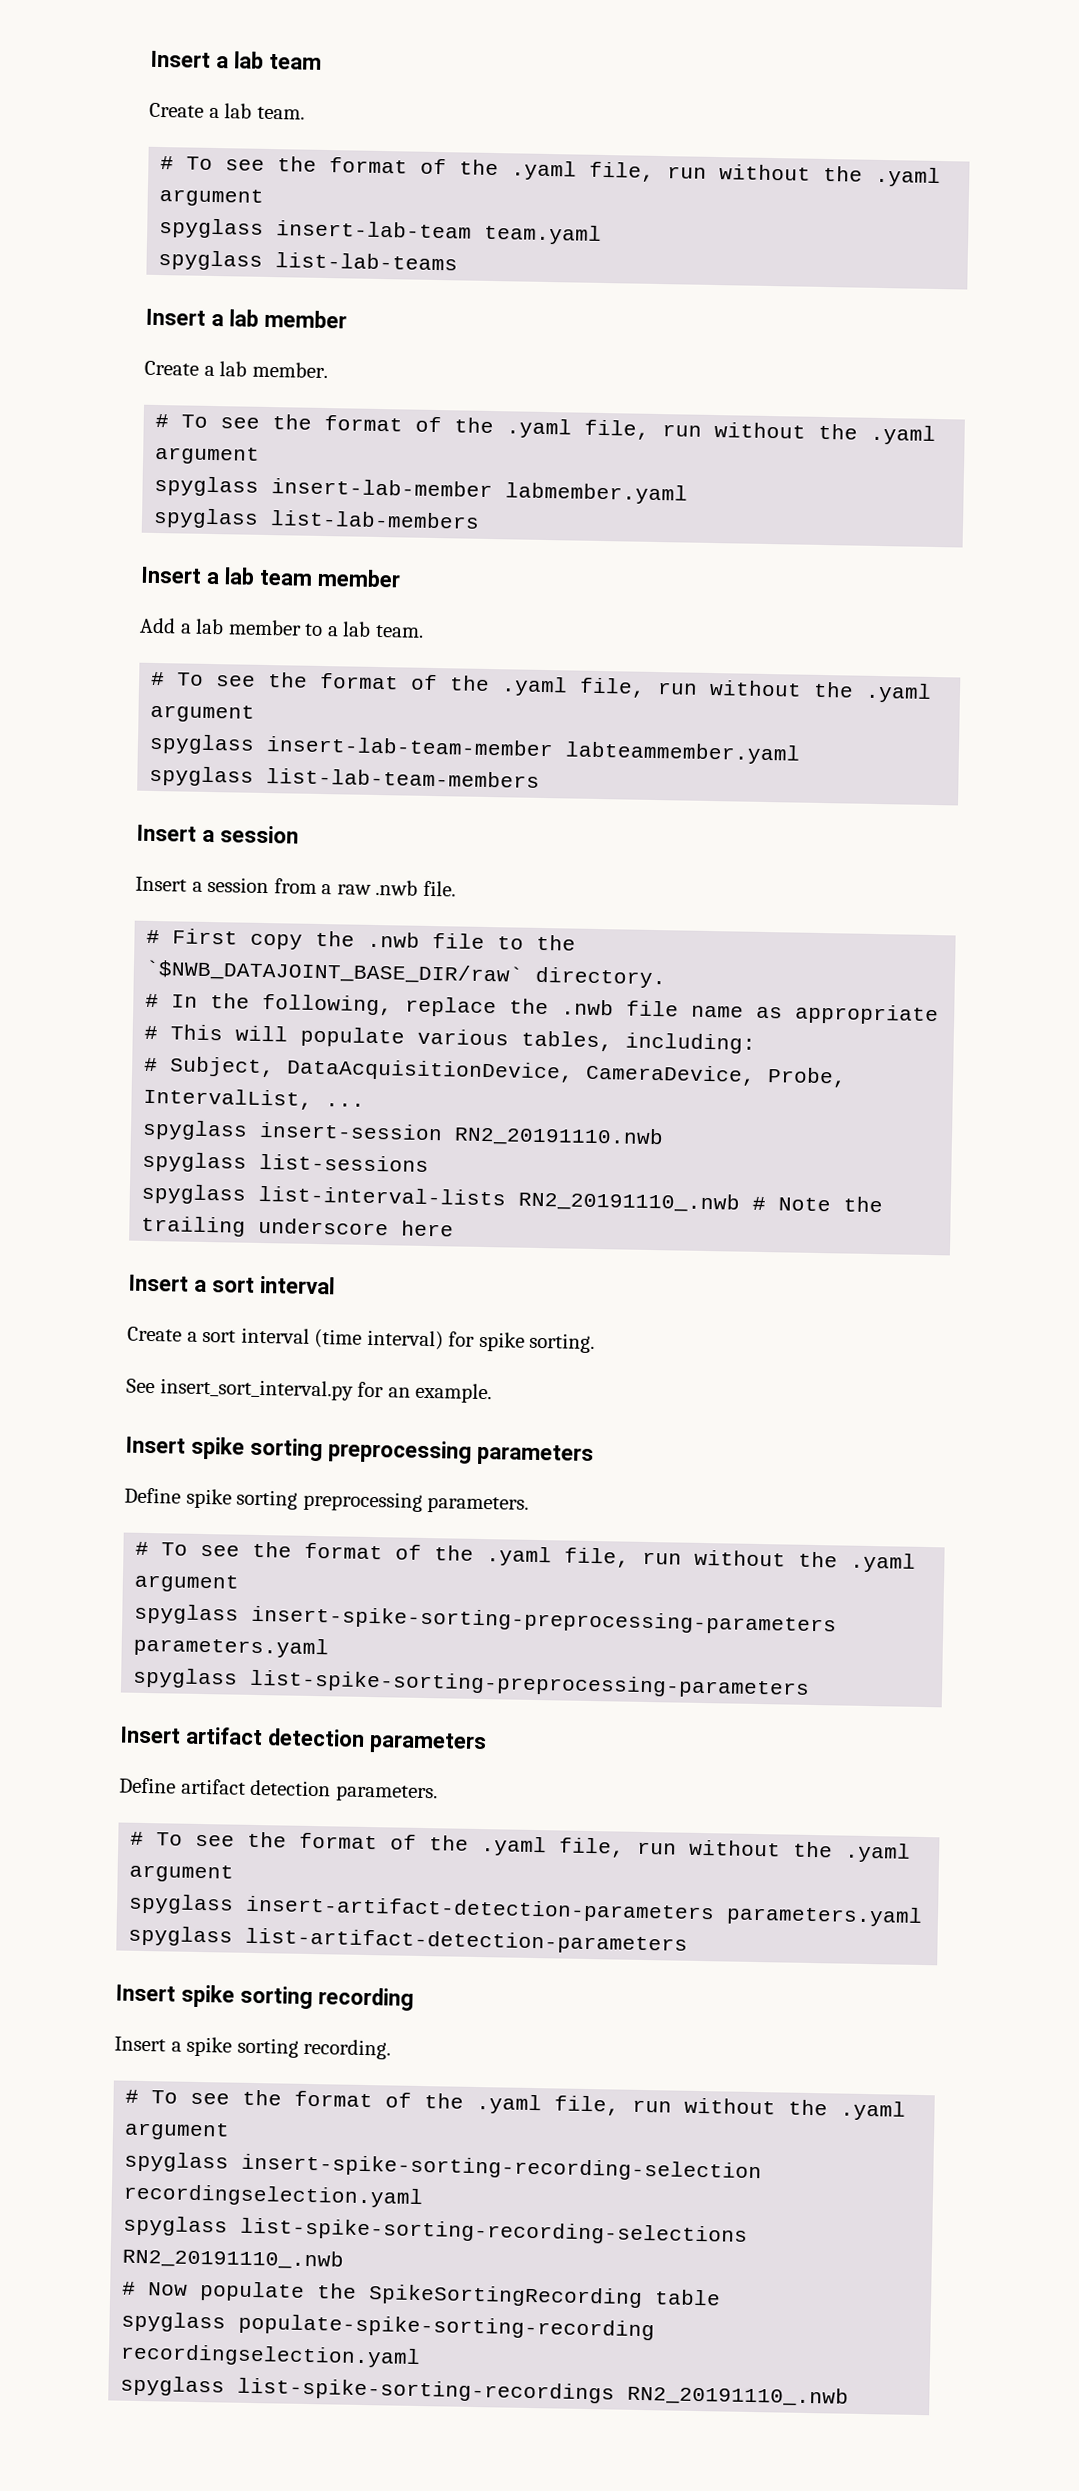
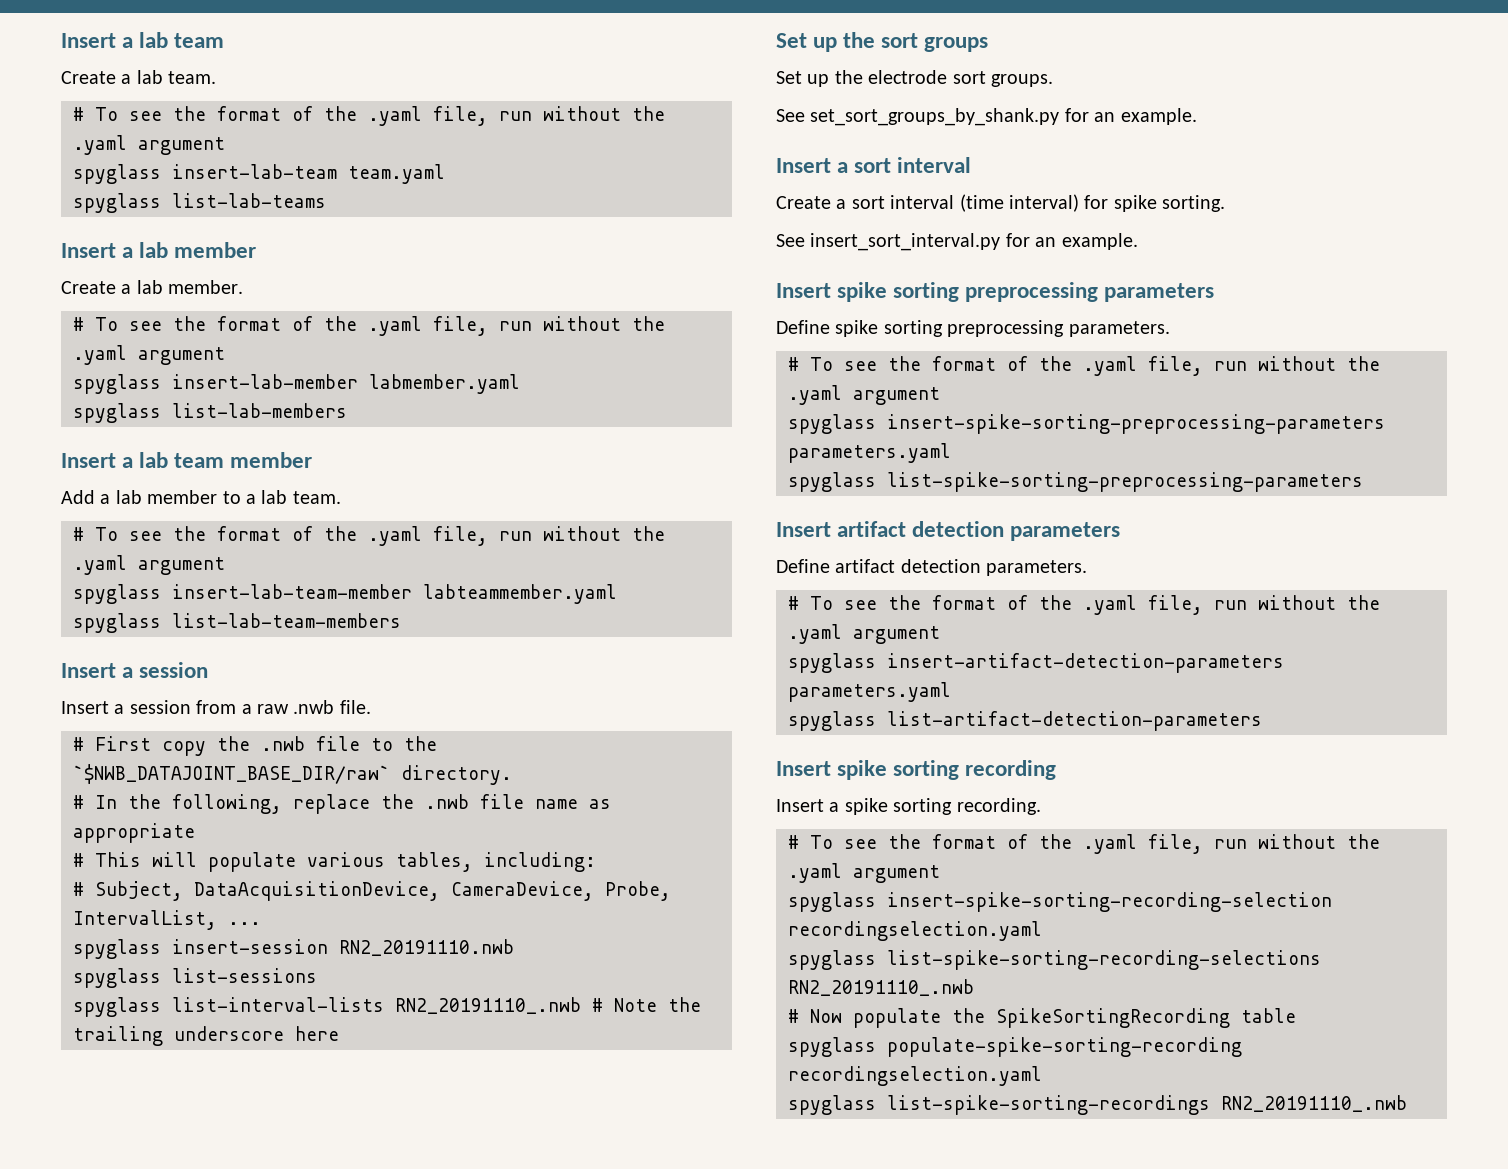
+ Set up the sort groups
+ Set up the electrode sort groups.
+ See set_sort_groups_by_shank.py for an example.

